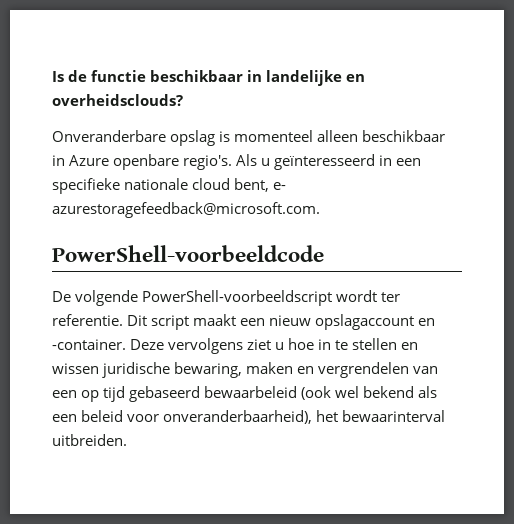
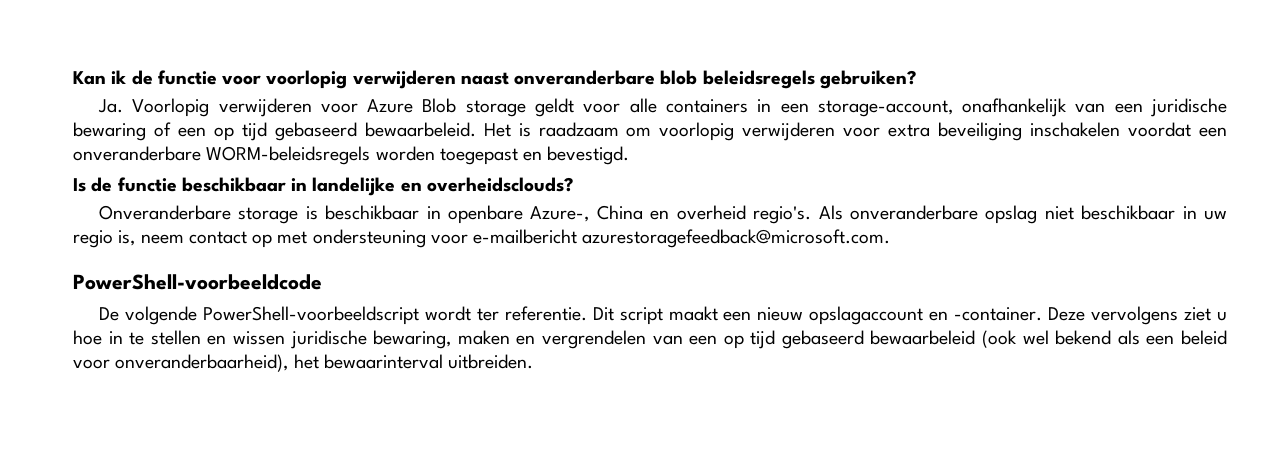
+ Kan ik de functie voor voorlopig verwijderen naast onveranderbare blob beleidsregels gebruiken?
+ Ja. Voorlopig verwijderen voor Azure Blob storage geldt voor alle containers in een storage-account, onafhankelijk van een juridische bewaring of een op tijd gebaseerd bewaarbeleid. Het is raadzaam om voorlopig verwijderen voor extra beveiliging inschakelen voordat een onveranderbare WORM-beleidsregels worden toegepast en bevestigd.
- Onveranderbare opslag is momenteel alleen beschikbaar in Azure openbare regio's. Als u geïnteresseerd in een specifieke nationale cloud bent, e- azurestoragefeedback@microsoft.com.
+ Onveranderbare storage is beschikbaar in openbare Azure-, China en overheid regio's. Als onveranderbare opslag niet beschikbaar in uw regio is, neem contact op met ondersteuning voor e-mailbericht azurestoragefeedback@microsoft.com.

